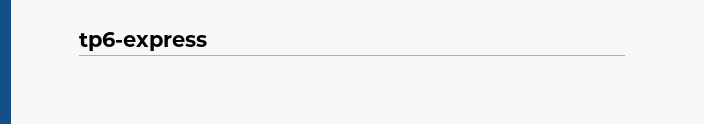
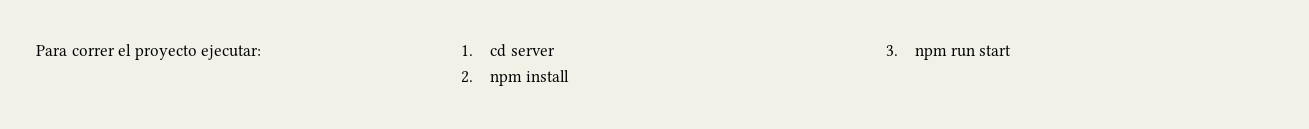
- tp6-express
+ Para correr el proyecto ejecutar:
+ 1. cd server
+ 2. npm install
+ 3. npm run start

